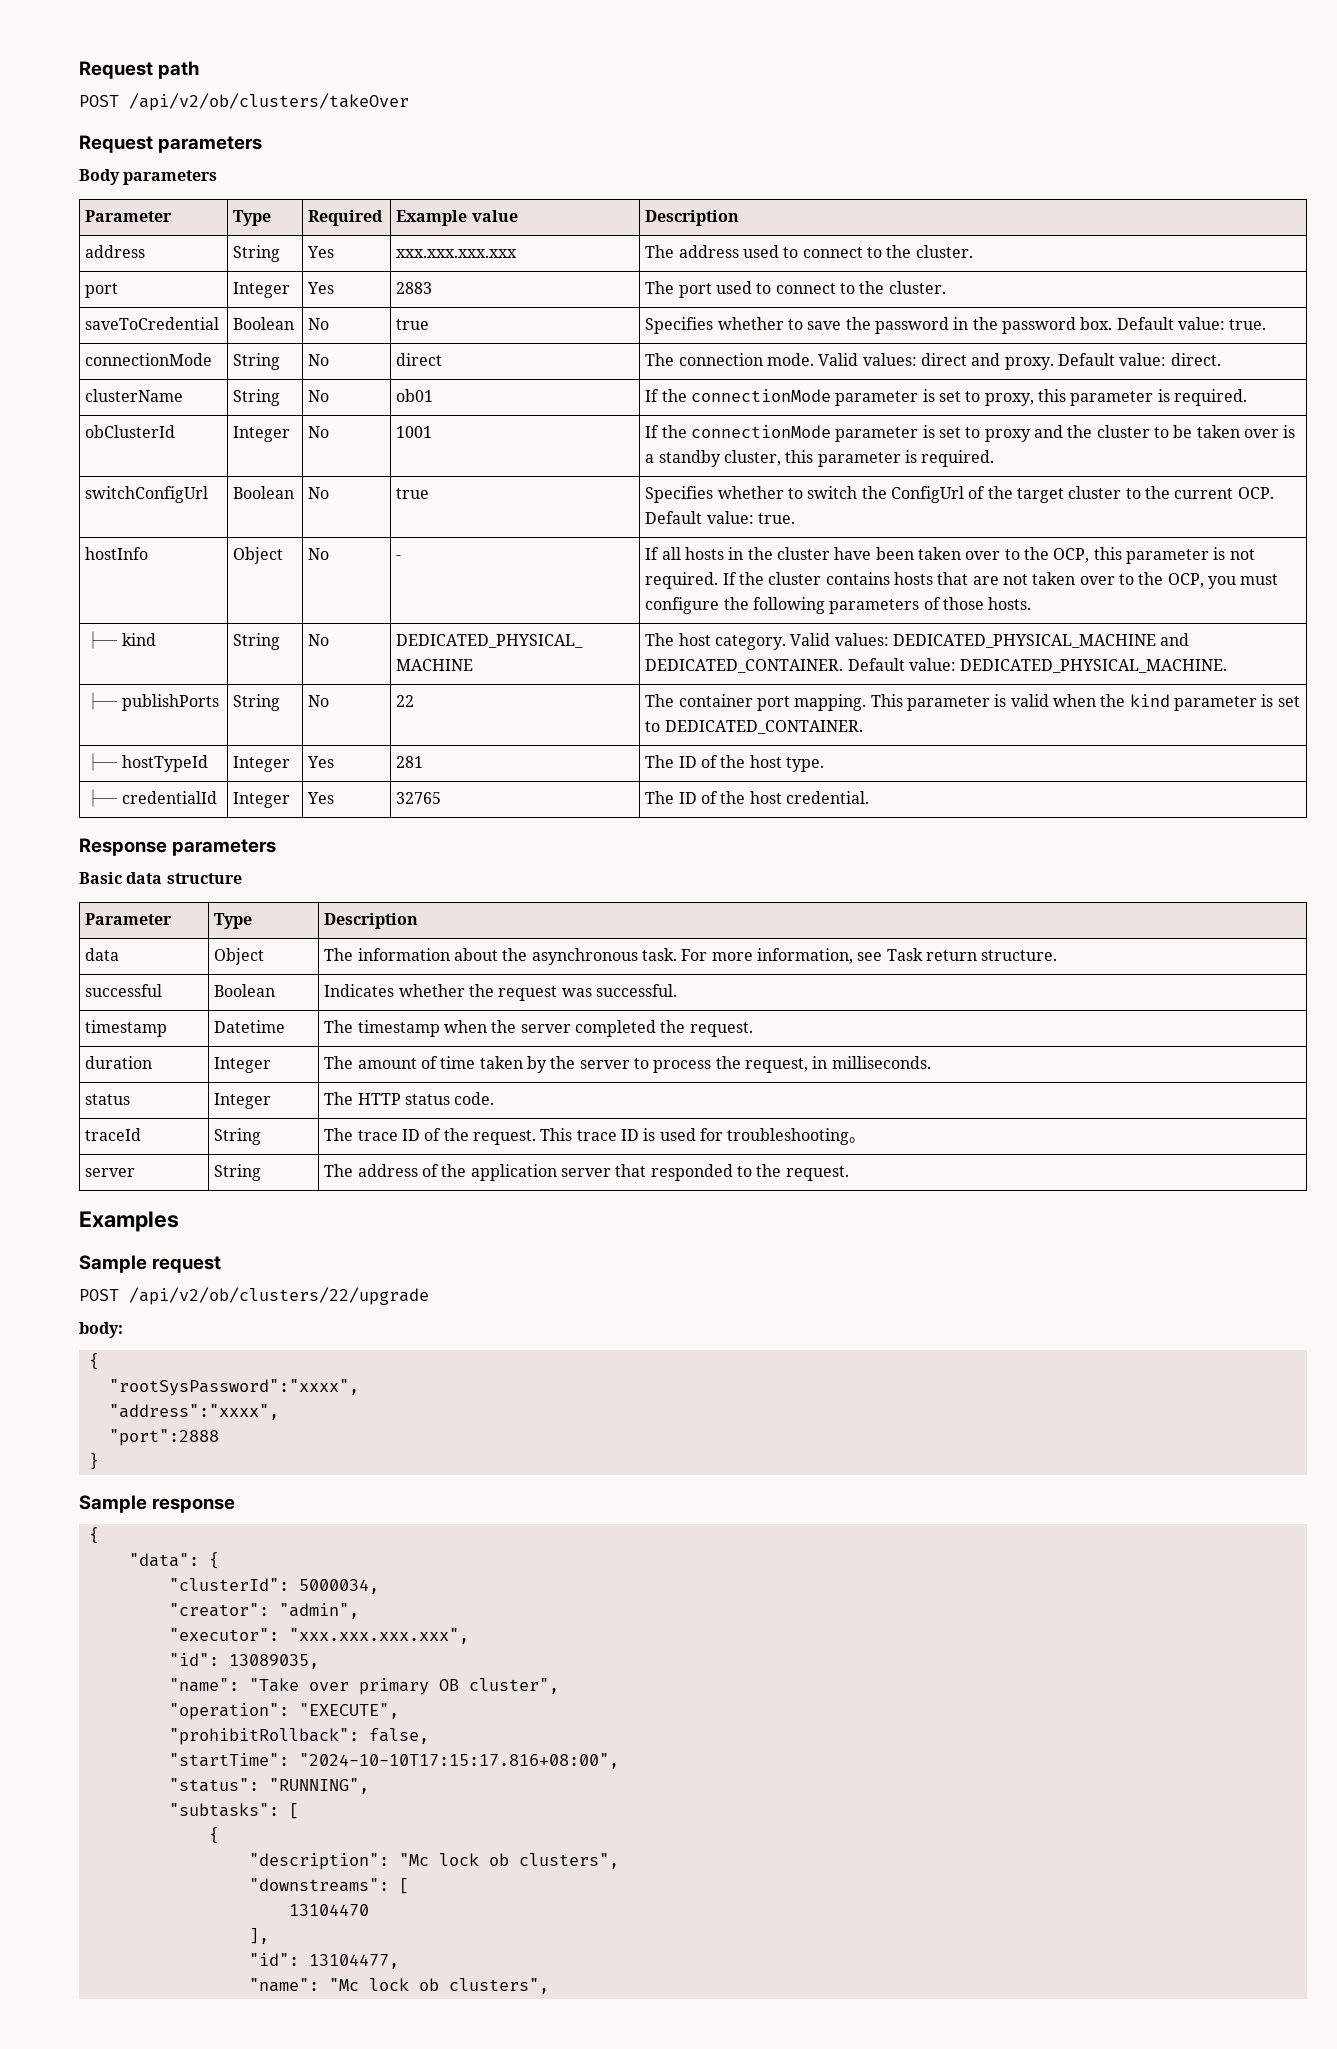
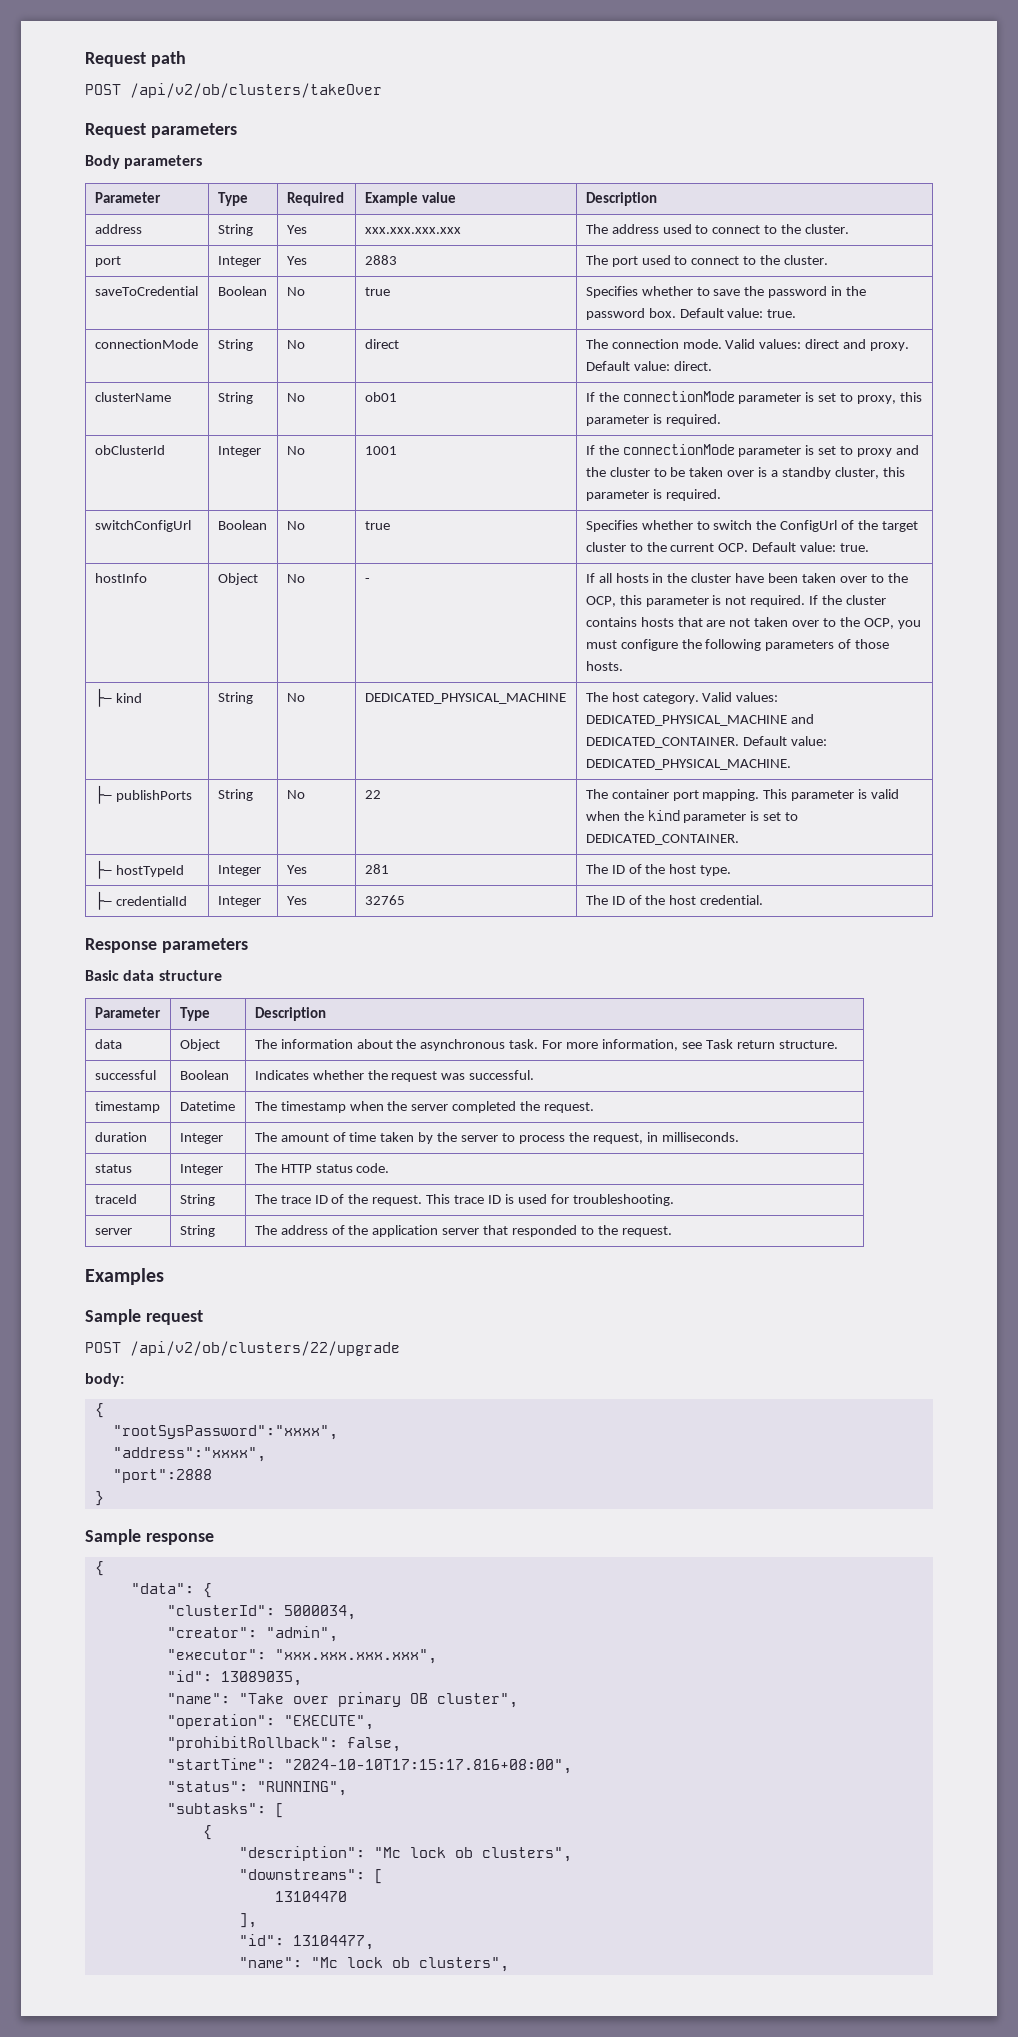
- traceId | String | The trace ID of the request. This trace ID is used for troubleshooting。
+ traceId | String | The trace ID of the request. This trace ID is used for troubleshooting.

